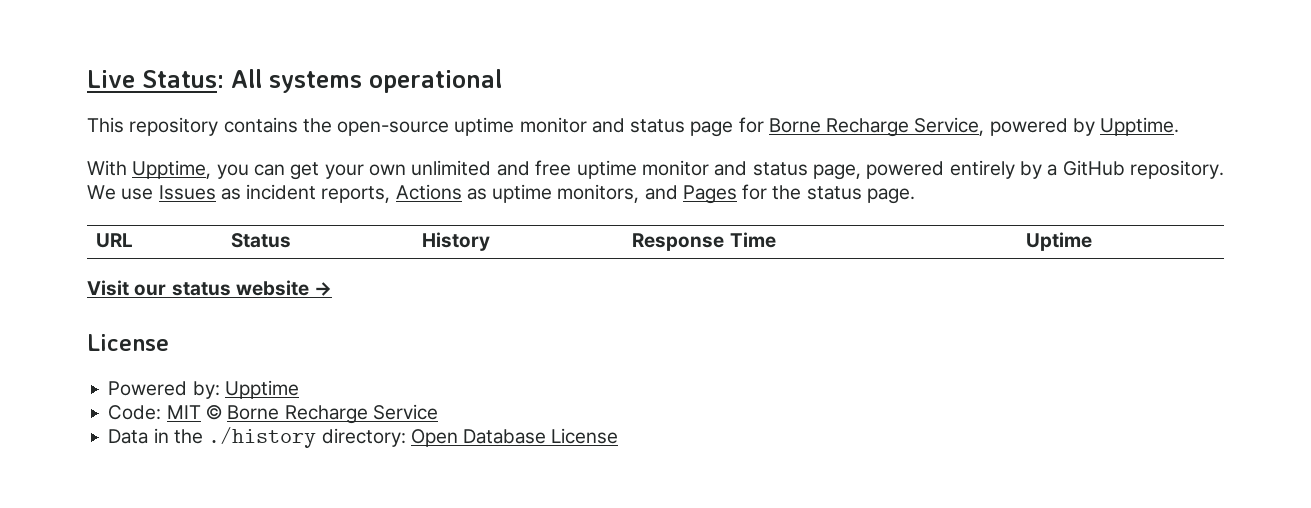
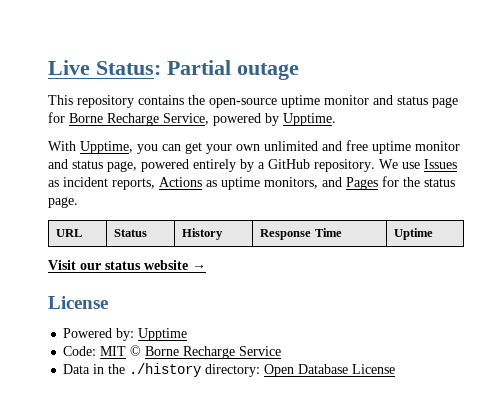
- Live Status: All systems operational
+ Live Status: Partial outage

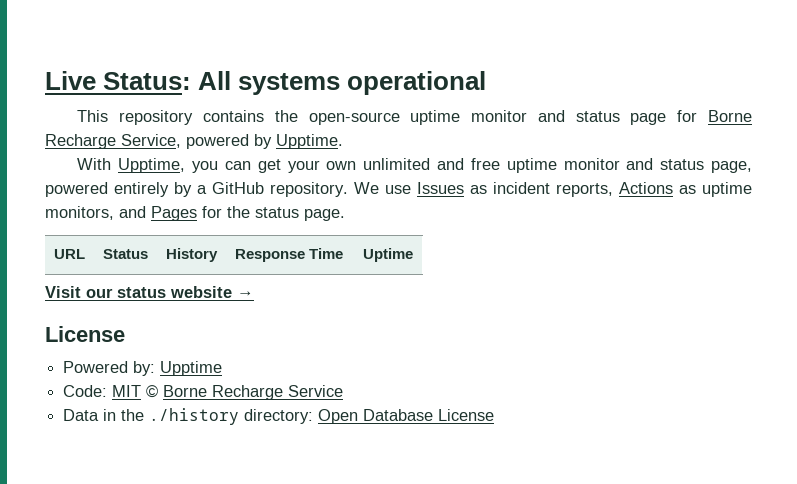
- Live Status: Partial outage
+ Live Status: All systems operational

